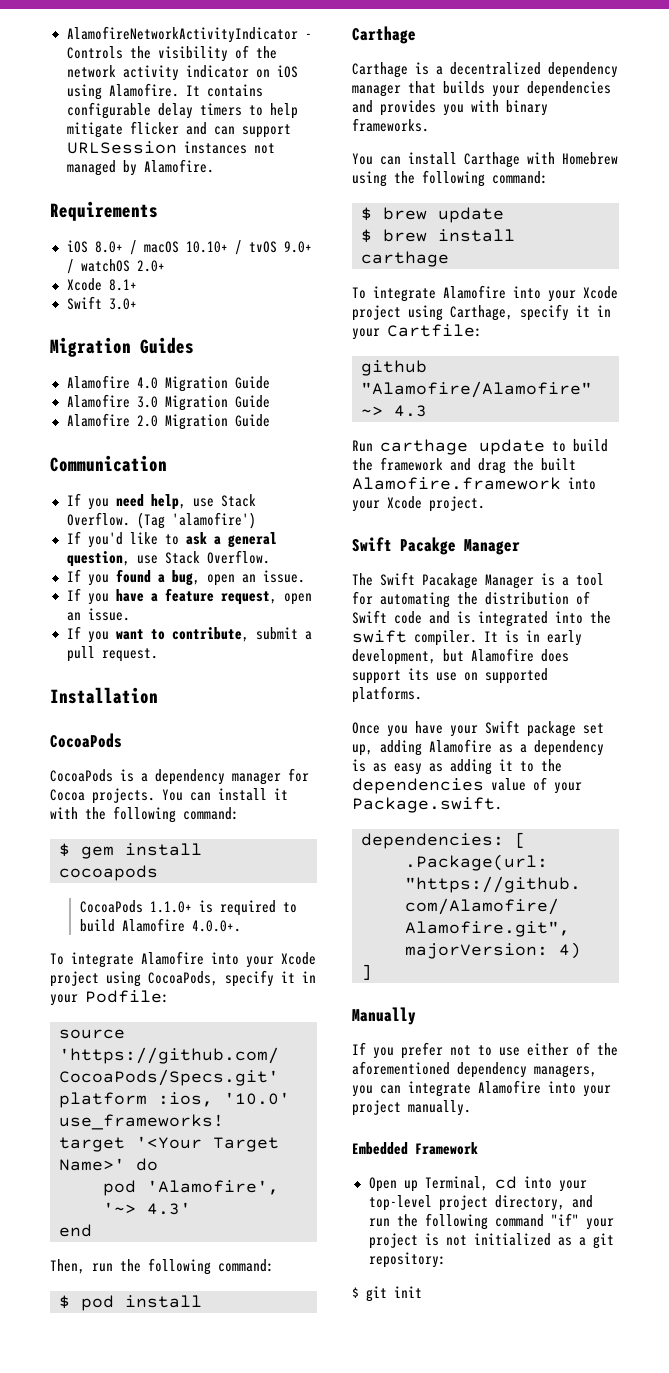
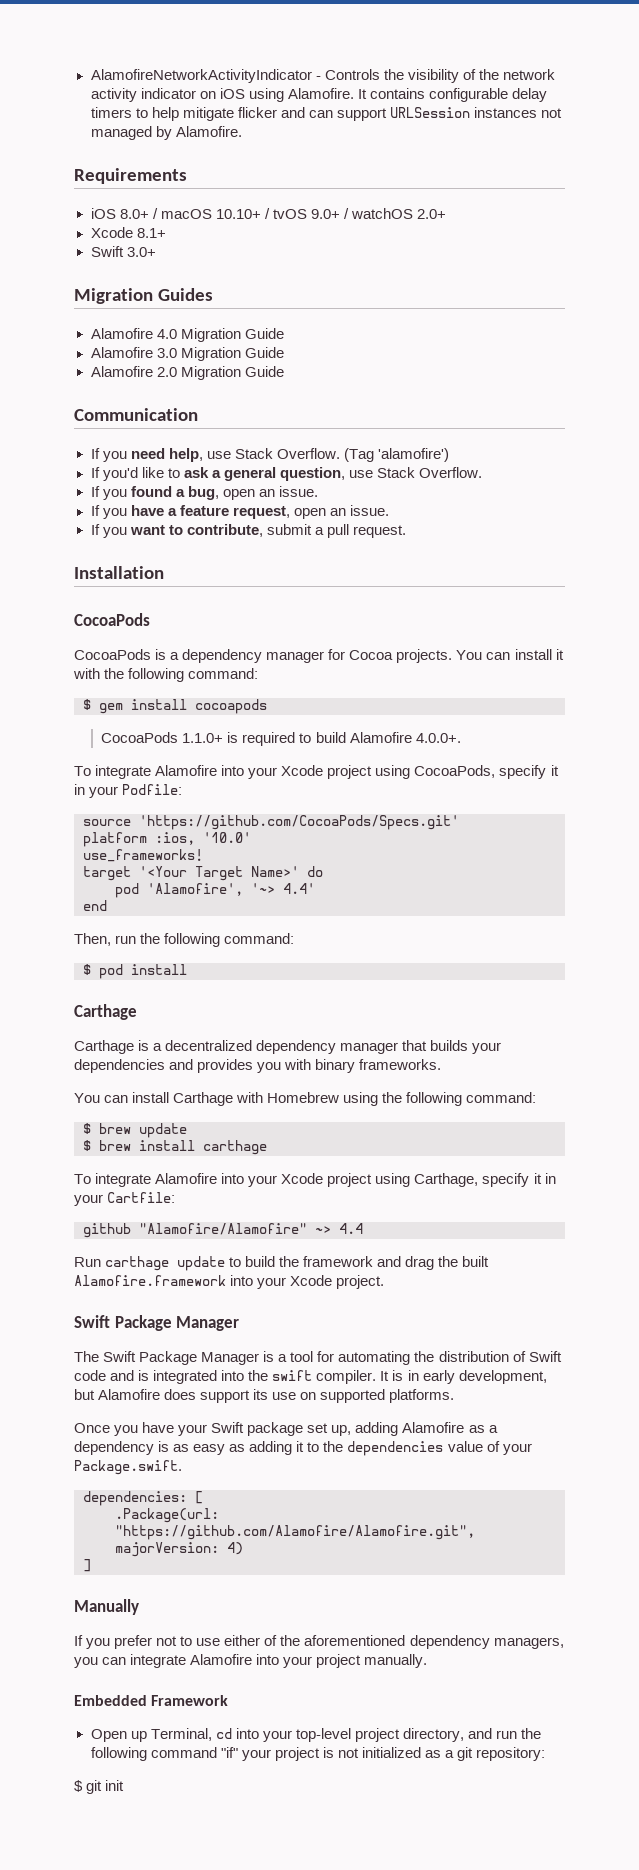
- pod 'Alamofire', '~> 4.3'
+ pod 'Alamofire', '~> 4.4'
- github "Alamofire/Alamofire" ~> 4.3
+ github "Alamofire/Alamofire" ~> 4.4
  Run carthage update to build the framework and drag the built Alamofire.framework into your Xcode project.
- Swift Pacakge Manager
+ Swift Package Manager
- The Swift Pacakage Manager is a tool for automating the distribution of Swift code and is integrated into the swift compiler.
+ The Swift Package Manager is a tool for automating the distribution of Swift code and is integrated into the swift compiler.

